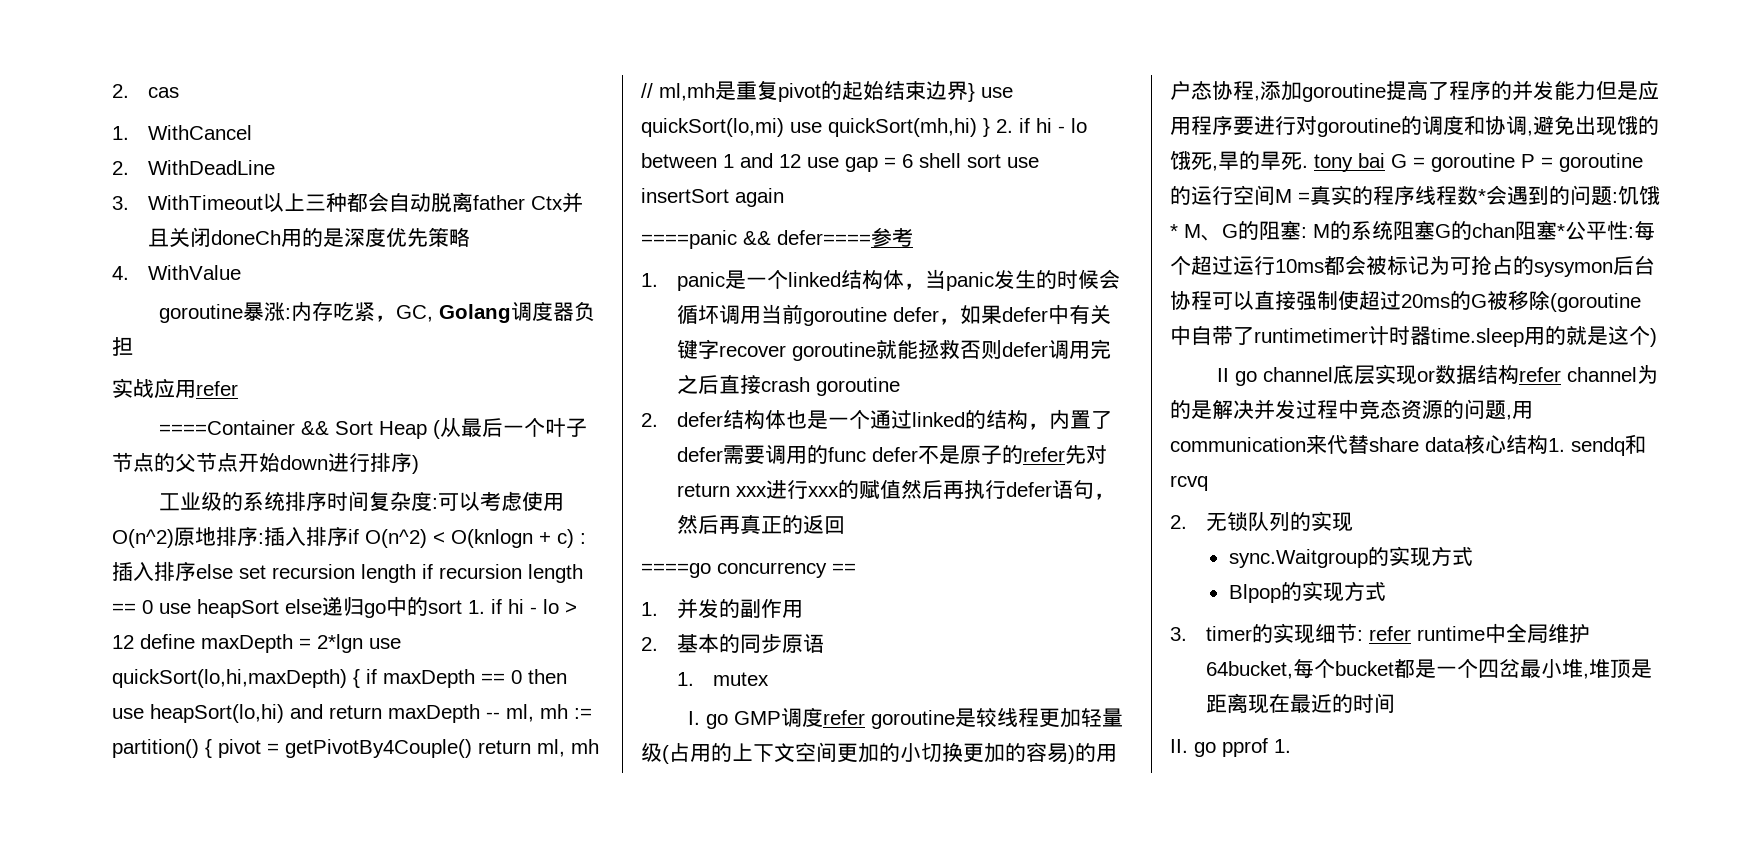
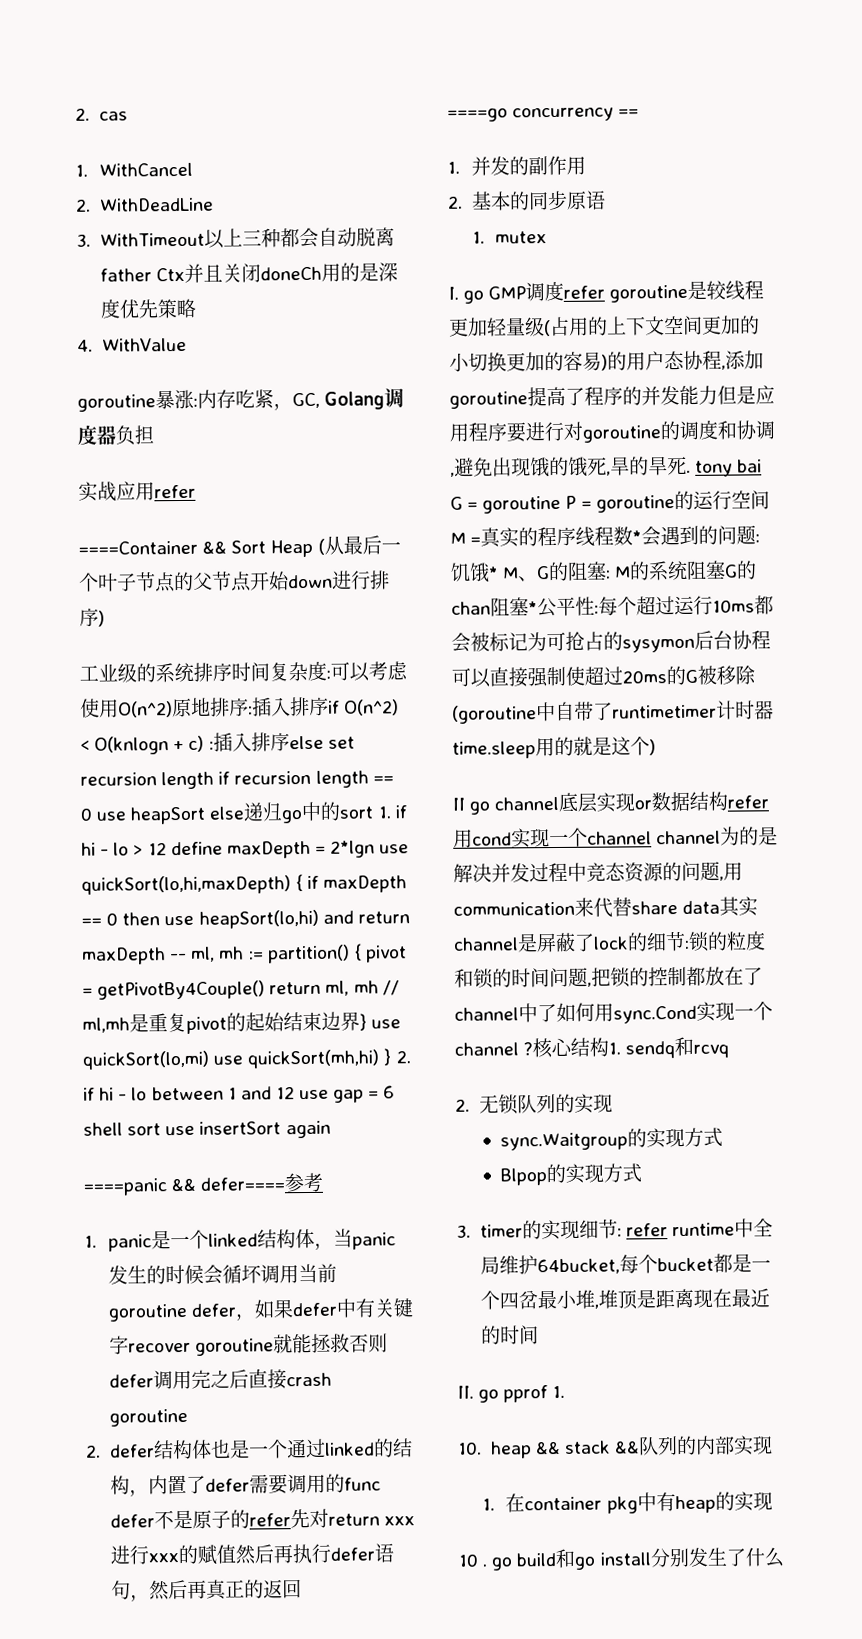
- II go channel底层实现or数据结构refer channel为的是解决并发过程中竞态资源的问题,用communication来代替share data核心结构1. sendq和rcvq
+ II go channel底层实现or数据结构refer用cond实现一个channel channel为的是解决并发过程中竞态资源的问题,用communication来代替share data其实channel是屏蔽了lock的细节:锁的粒度和锁的时间问题,把锁的控制都放在了channel中了如何用sync.Cond实现一个channel ?核心结构1. sendq和rcvq
+ 10. heap && stack &&队列的内部实现
+ 1.在container pkg中有heap的实现
+ 10 . go build和go install分别发生了什么

